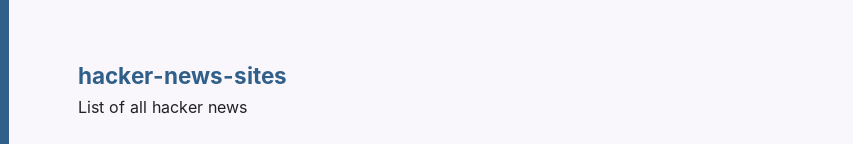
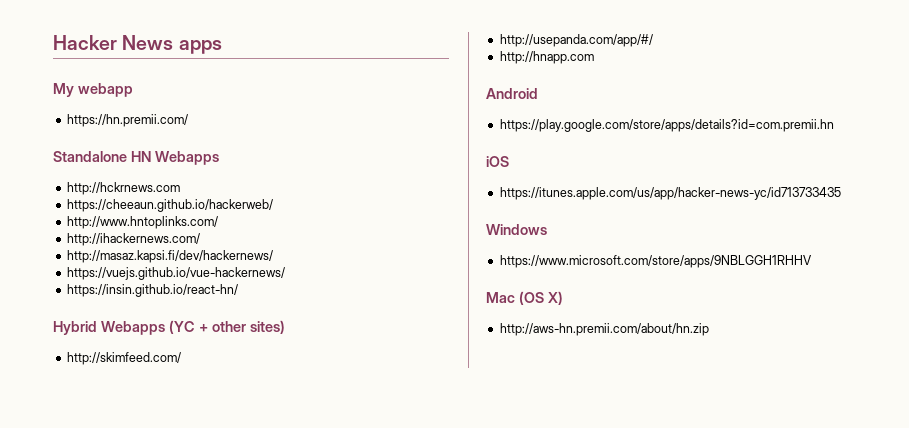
- hacker-news-sites
- List of all hacker news
+ Hacker News apps
+ My webapp
+ https://hn.premii.com/
+ Standalone HN Webapps
+ http://hckrnews.com
+ https://cheeaun.github.io/hackerweb/
+ http://www.hntoplinks.com/
+ http://ihackernews.com/
+ http://masaz.kapsi.fi/dev/hackernews/
+ https://vuejs.github.io/vue-hackernews/
+ https://insin.github.io/react-hn/
+ Hybrid Webapps (YC + other sites)
+ http://skimfeed.com/
+ http://usepanda.com/app/#/
+ http://hnapp.com
+ Android
+ https://play.google.com/store/apps/details?id=com.premii.hn
+ iOS
+ https://itunes.apple.com/us/app/hacker-news-yc/id713733435
+ Windows
+ https://www.microsoft.com/store/apps/9NBLGGH1RHHV
+ Mac (OS X)
+ http://aws-hn.premii.com/about/hn.zip

